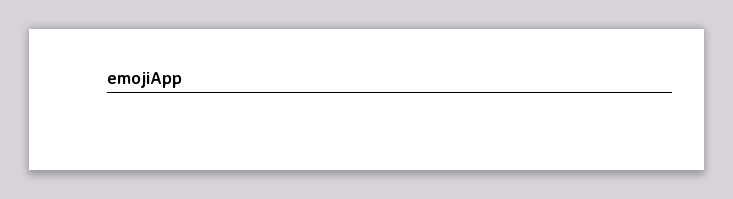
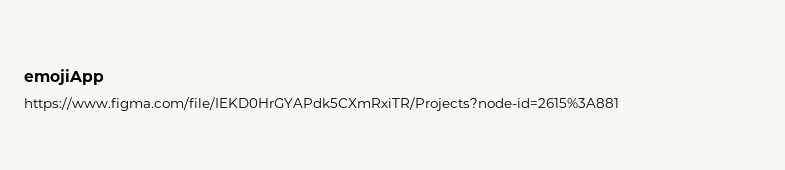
+ https://www.figma.com/file/IEKD0HrGYAPdk5CXmRxiTR/Projects?node-id=2615%3A881

